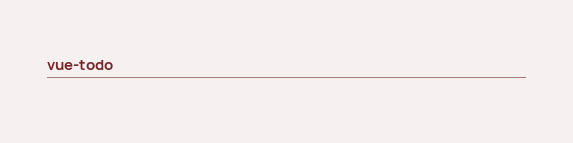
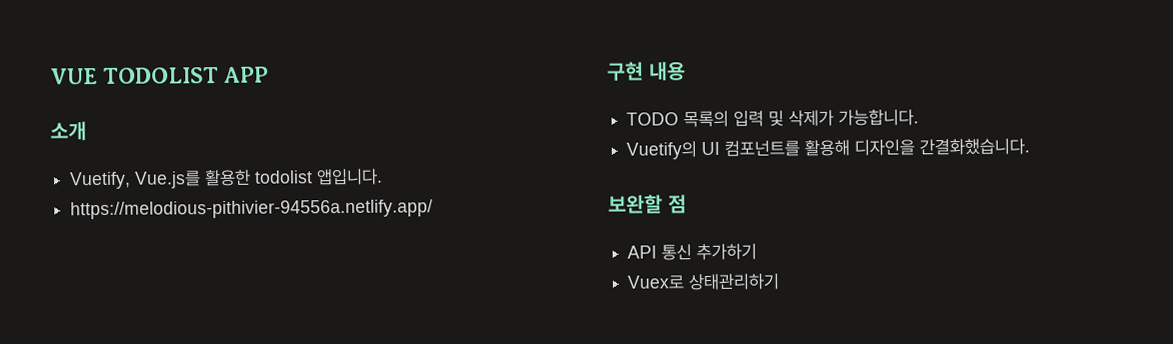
- vue-todo
+ VUE TODOLIST APP
+ 소개
+ Vuetify, Vue.js를 활용한 todolist 앱입니다.
+ https://melodious-pithivier-94556a.netlify.app/
+ 구현 내용
+ TODO 목록의 입력 및 삭제가 가능합니다.
+ Vuetify의 UI 컴포넌트를 활용해 디자인을 간결화했습니다.
+ 보완할 점
+ API 통신 추가하기
+ Vuex로 상태관리하기

